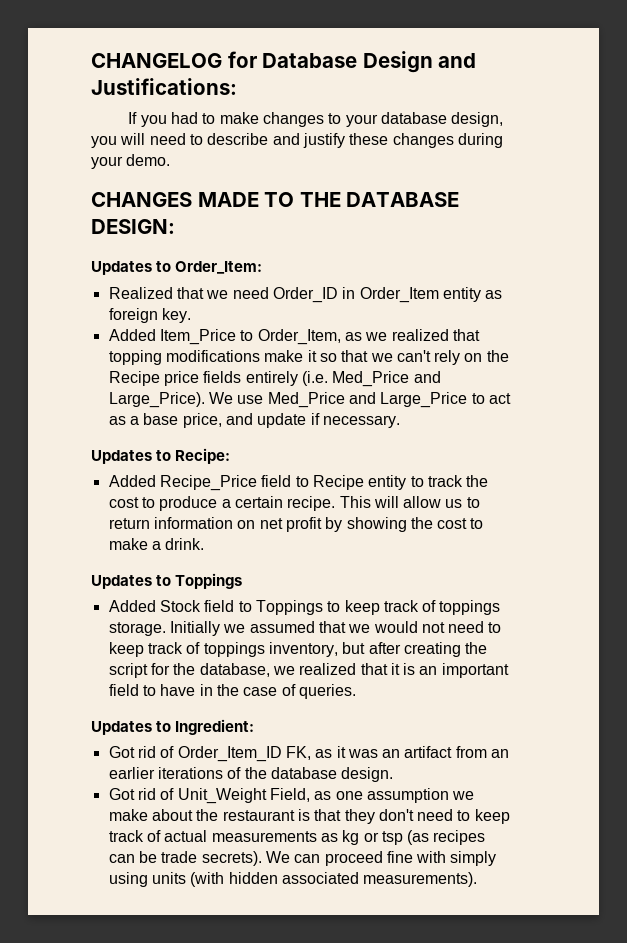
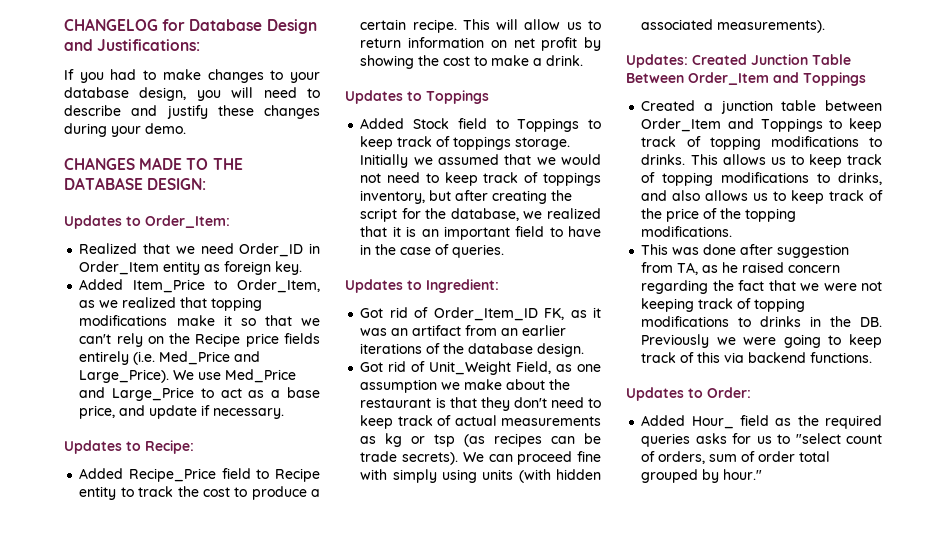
+ Updates: Created Junction Table Between Order_Item and Toppings
+ Created a junction table between Order_Item and Toppings to keep track of topping modifications to drinks. This allows us to keep track of topping modifications to drinks, and also allows us to keep track of the price of the topping modifications.
+ This was done after suggestion from TA, as he raised concern regarding the fact that we were not keeping track of topping modifications to drinks in the DB. Previously we were going to keep track of this via backend functions.
+ Updates to Order:
+ Added Hour_ field as the required queries asks for us to "select count of orders, sum of order total grouped by hour."

